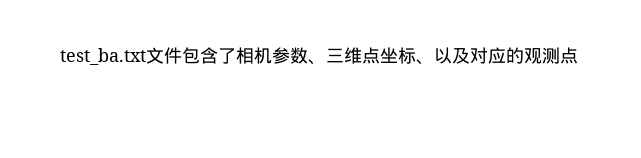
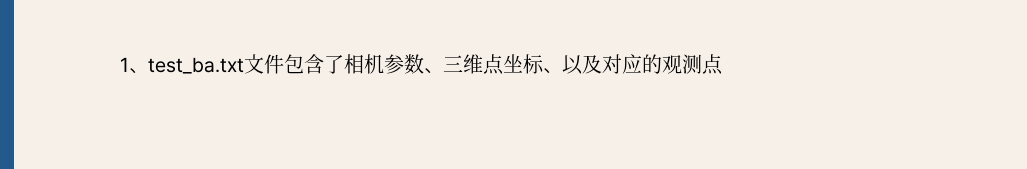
- test_ba.txt文件包含了相机参数、三维点坐标、以及对应的观测点
+ 1、test_ba.txt文件包含了相机参数、三维点坐标、以及对应的观测点

